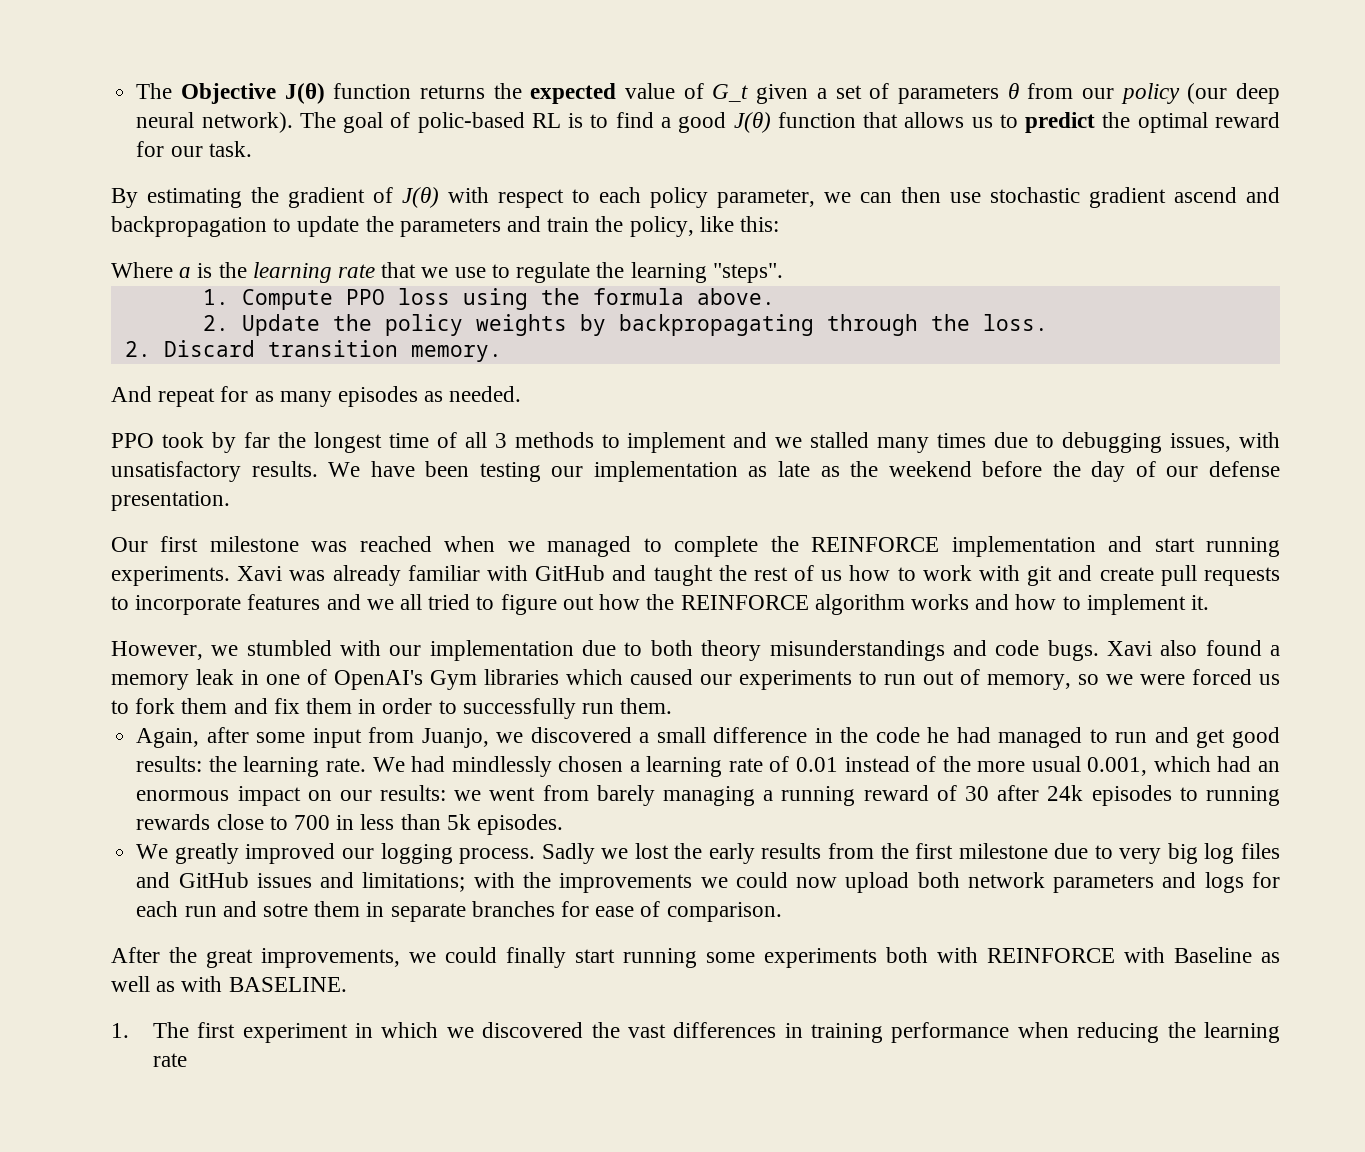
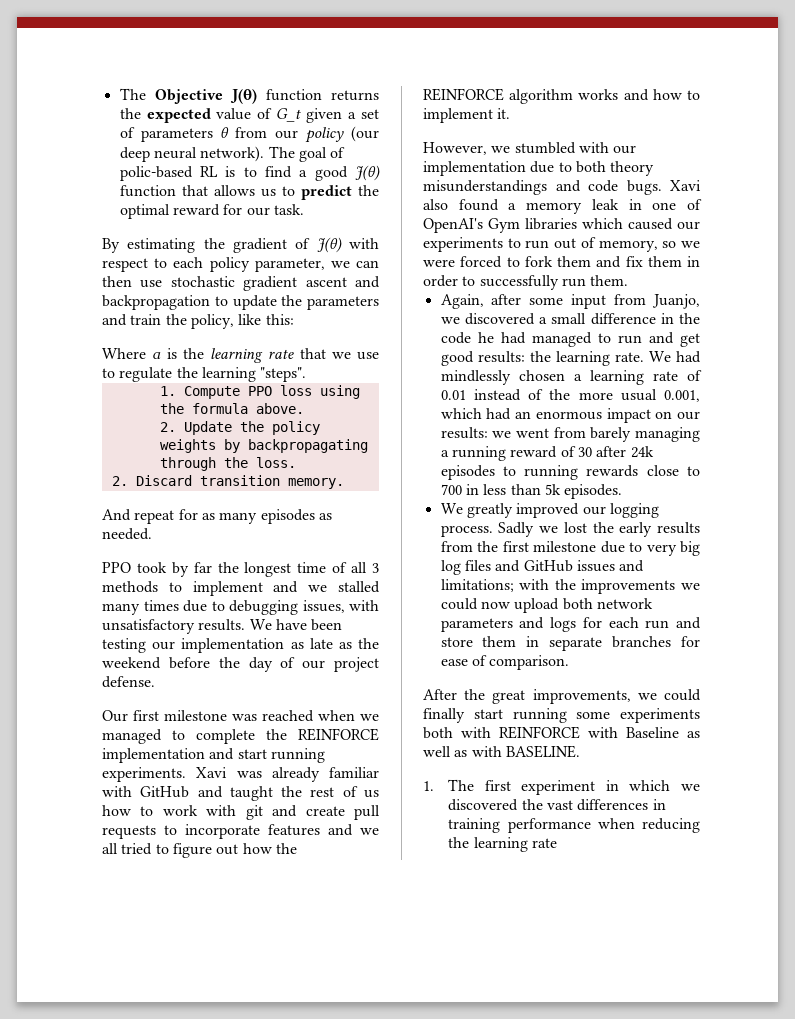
- By estimating the gradient of J(θ) with respect to each policy parameter, we can then use stochastic gradient ascend and backpropagation to update the parameters and train the policy, like this:
+ By estimating the gradient of J(θ) with respect to each policy parameter, we can then use stochastic gradient ascent and backpropagation to update the parameters and train the policy, like this:
- We have been testing our implementation as late as the weekend before the day of our defense presentation.
+ We have been testing our implementation as late as the weekend before the day of our project defense.
- Xavi also found a memory leak in one of OpenAI's Gym libraries which caused our experiments to run out of memory, so we were forced us to fork them and fix them in order to successfully run them.
+ Xavi also found a memory leak in one of OpenAI's Gym libraries which caused our experiments to run out of memory, so we were forced to fork them and fix them in order to successfully run them.
- Sadly we lost the early results from the first milestone due to very big log files and GitHub issues and limitations; with the improvements we could now upload both network parameters and logs for each run and sotre them in separate branches for ease of comparison.
+ Sadly we lost the early results from the first milestone due to very big log files and GitHub issues and limitations; with the improvements we could now upload both network parameters and logs for each run and store them in separate branches for ease of comparison.

